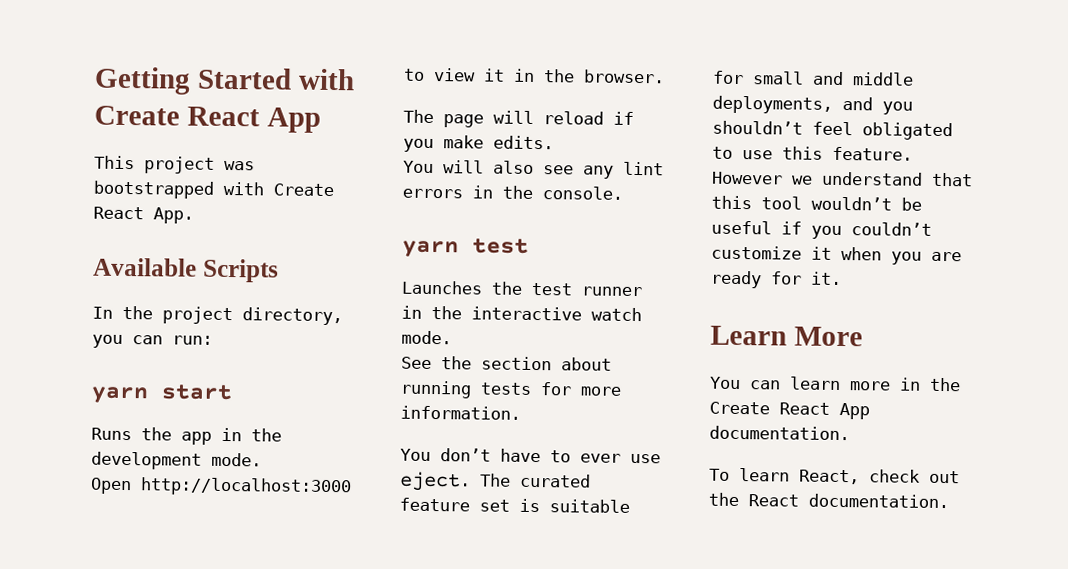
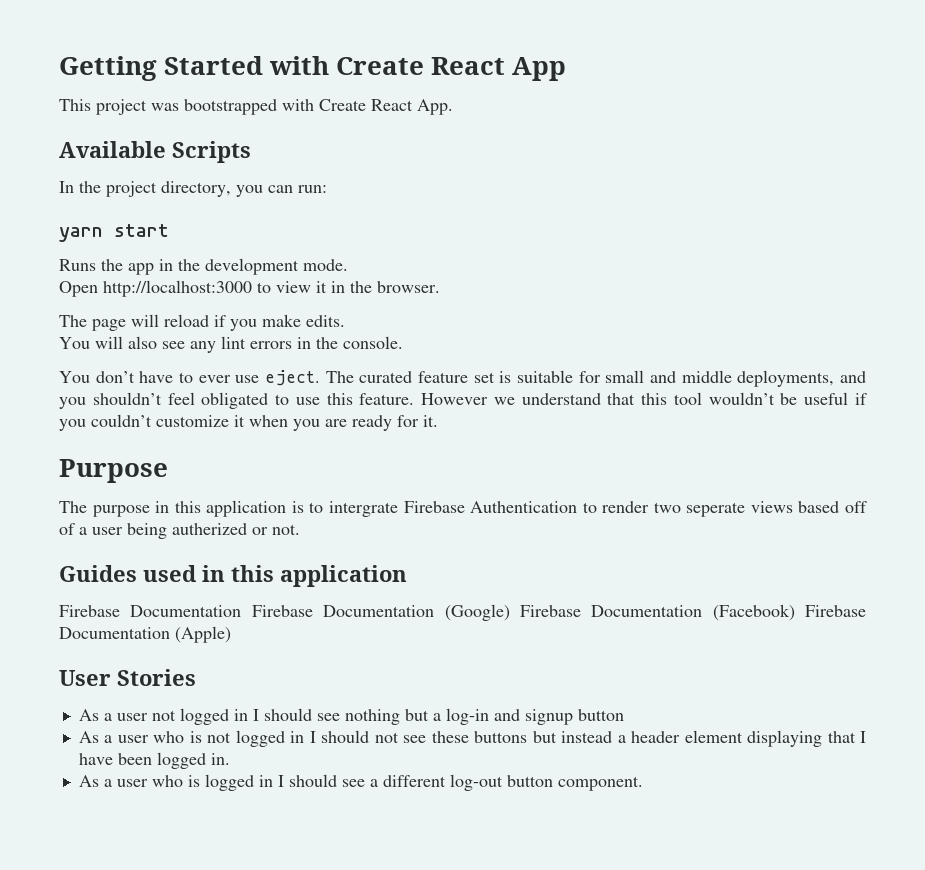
- yarn test
- Launches the test runner in the interactive watch mode.
- See the section about running tests for more information.
- Learn More
- You can learn more in the Create React App documentation.
- To learn React, check out the React documentation.
+ Purpose
+ The purpose in this application is to intergrate Firebase Authentication to render two seperate views based off of a user being autherized or not.
+ Guides used in this application
+ Firebase Documentation Firebase Documentation (Google) Firebase Documentation (Facebook) Firebase Documentation (Apple)
+ User Stories
+ As a user not logged in I should see nothing but a log-in and signup button
+ As a user who is not logged in I should not see these buttons but instead a header element displaying that I have been logged in.
+ As a user who is logged in I should see a different log-out button component.

